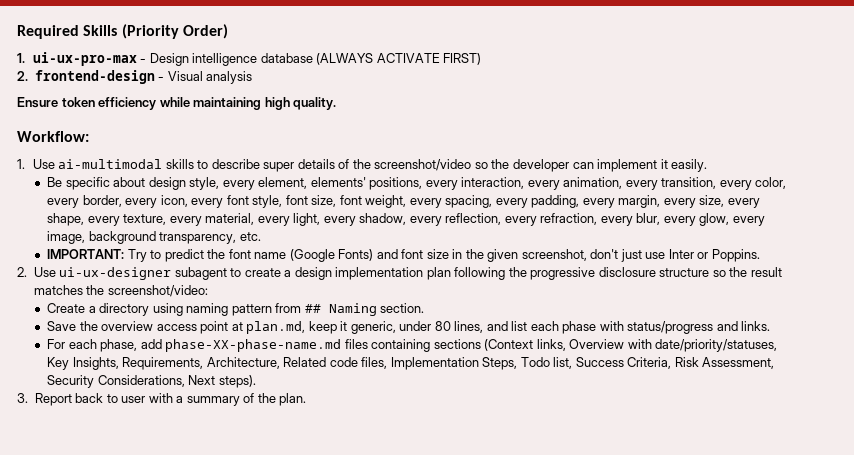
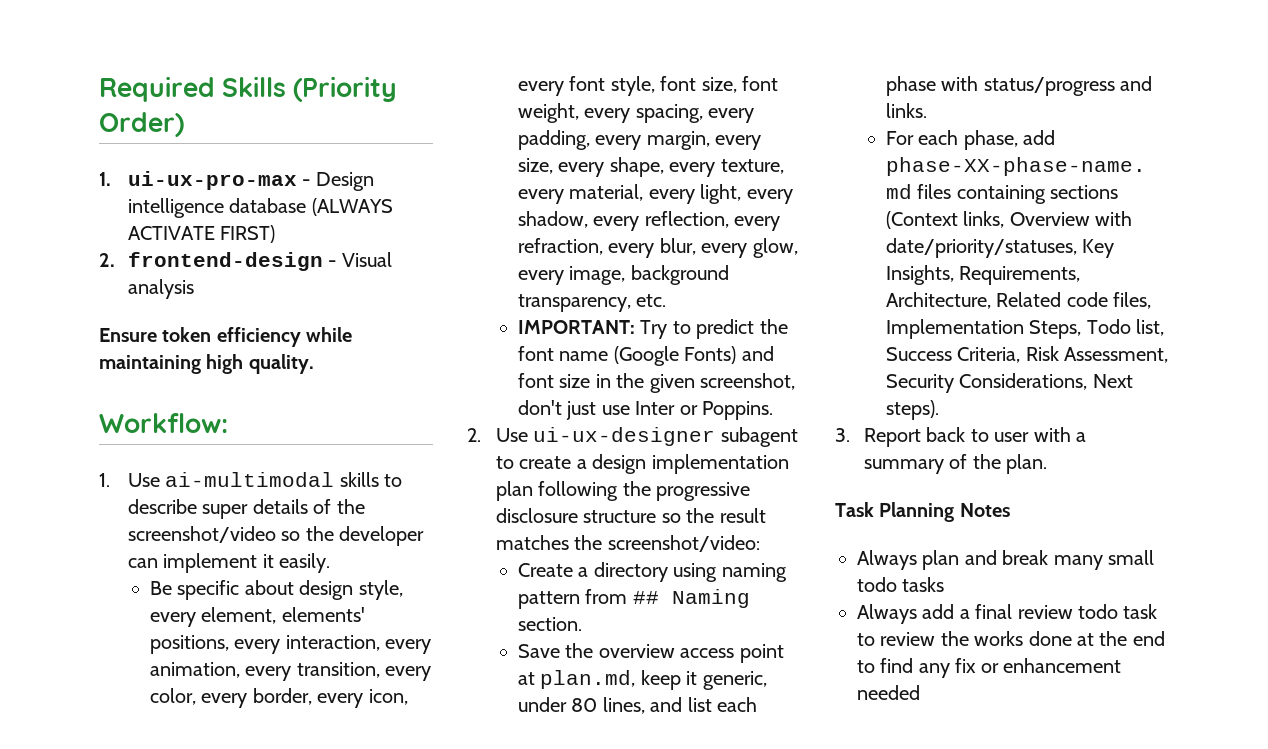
+ Task Planning Notes
+ Always plan and break many small todo tasks
+ Always add a final review todo task to review the works done at the end to find any fix or enhancement needed

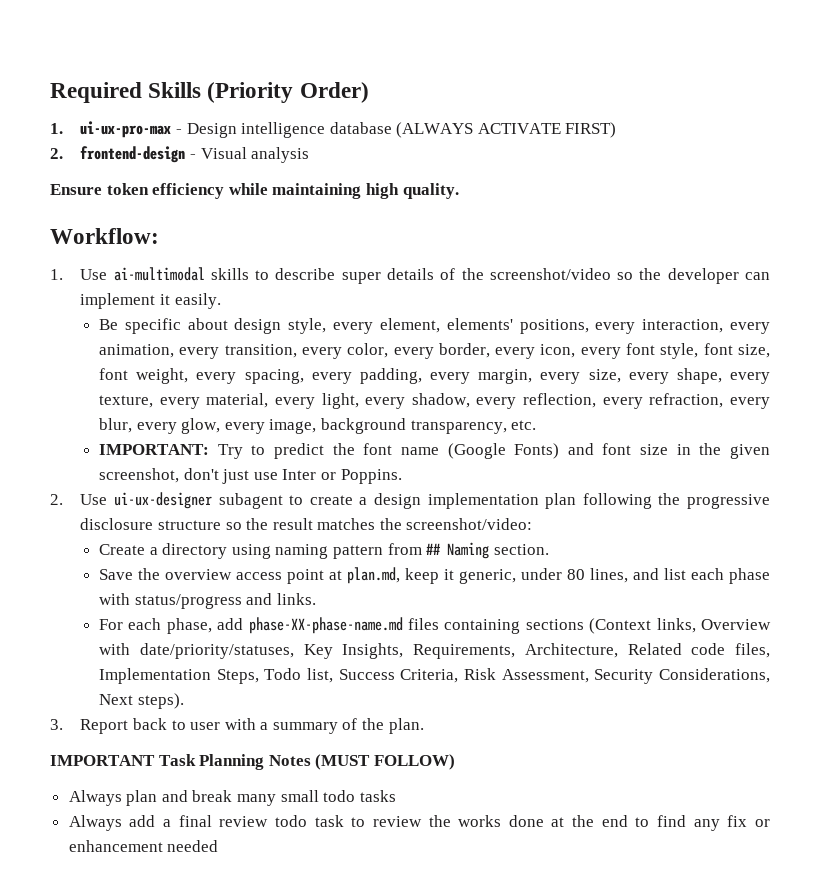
- Task Planning Notes
+ IMPORTANT Task Planning Notes (MUST FOLLOW)

